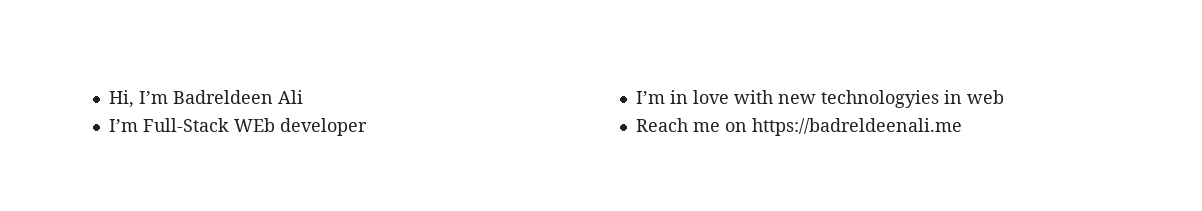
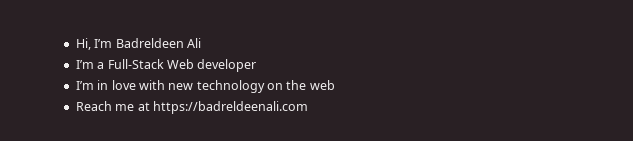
- I’m Full-Stack WEb developer
+ I’m a Full-Stack Web developer
- I’m in love with new technologyies in web
+ I’m in love with new technology on the web
- Reach me on https://badreldeenali.me
+ Reach me at https://badreldeenali.com

